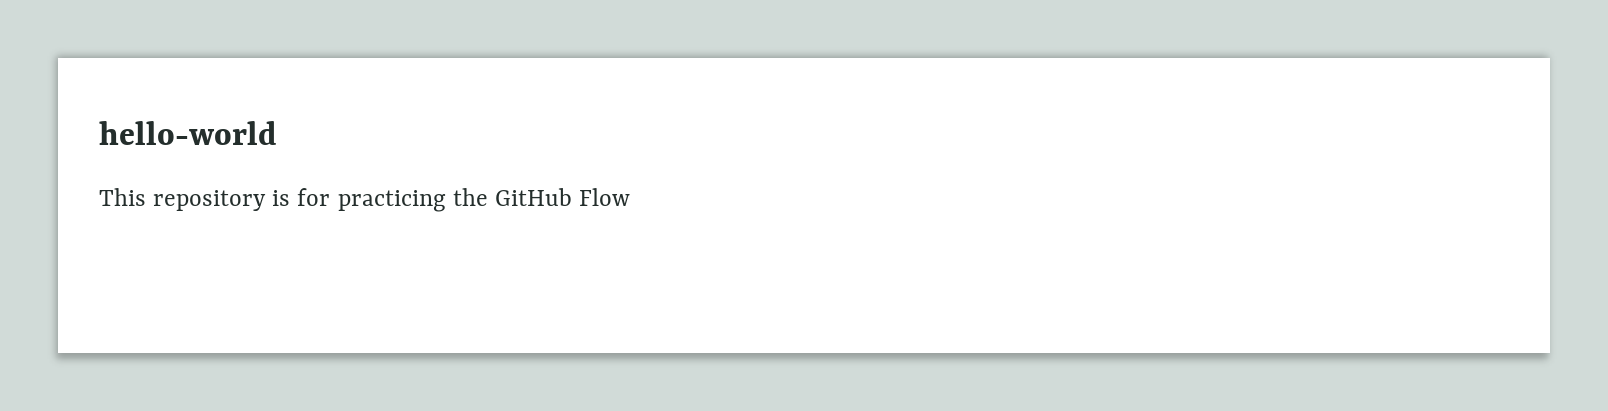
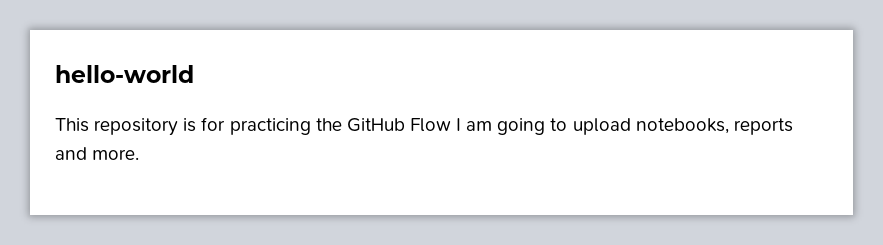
- This repository is for practicing the GitHub Flow
+ This repository is for practicing the GitHub Flow I am going to upload notebooks, reports and more.

